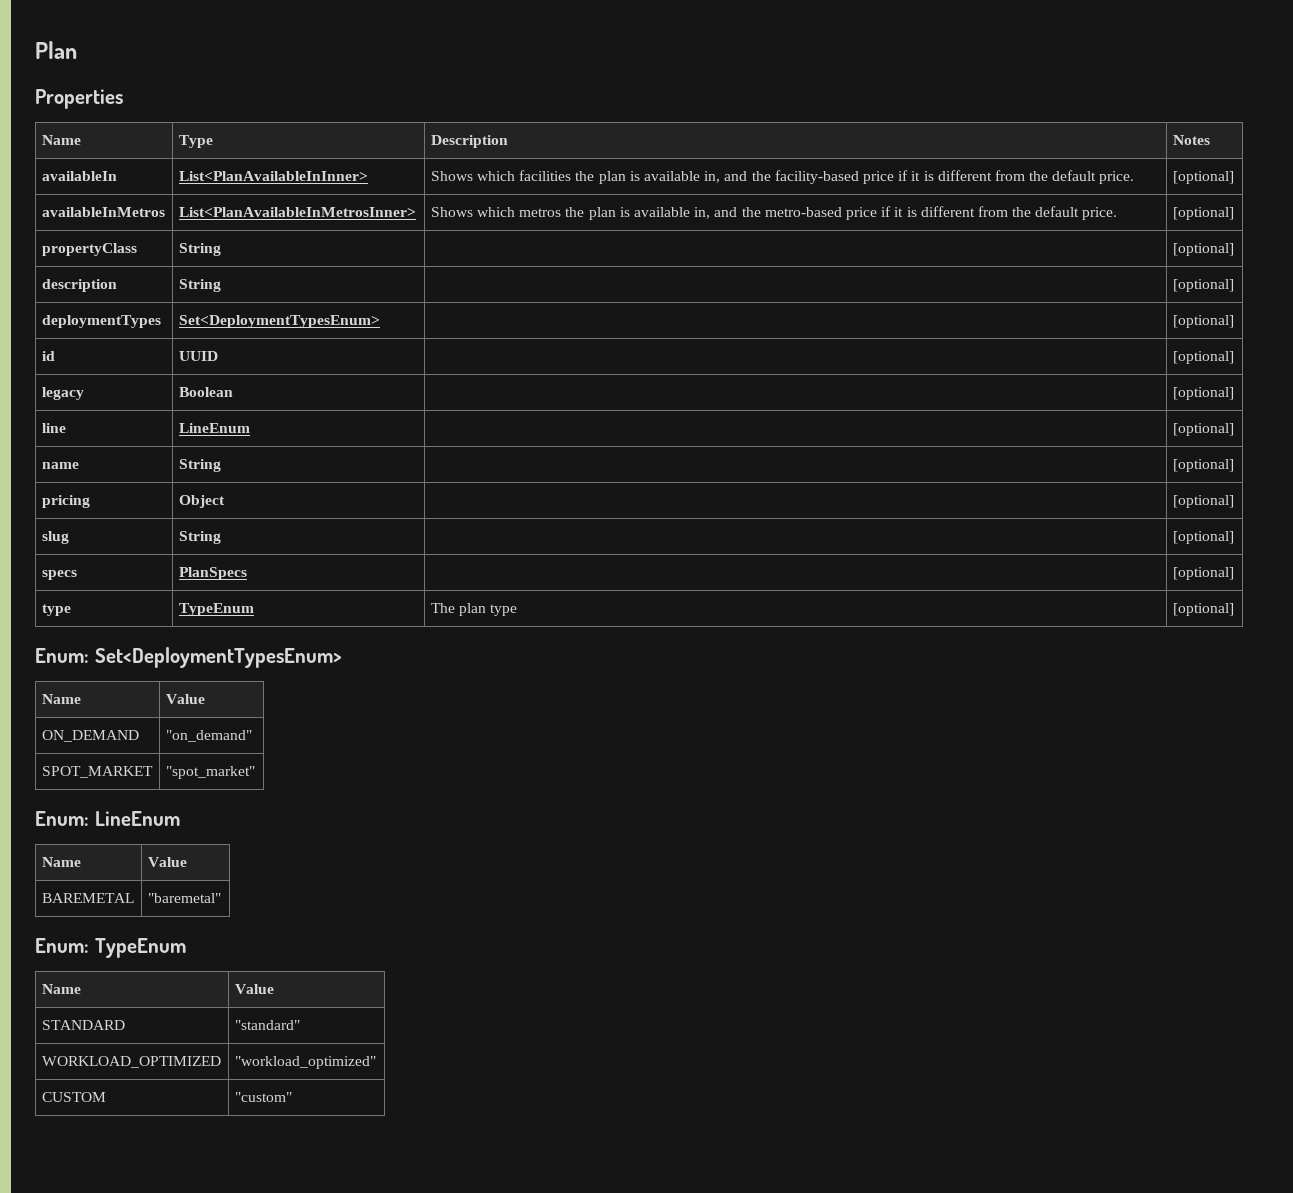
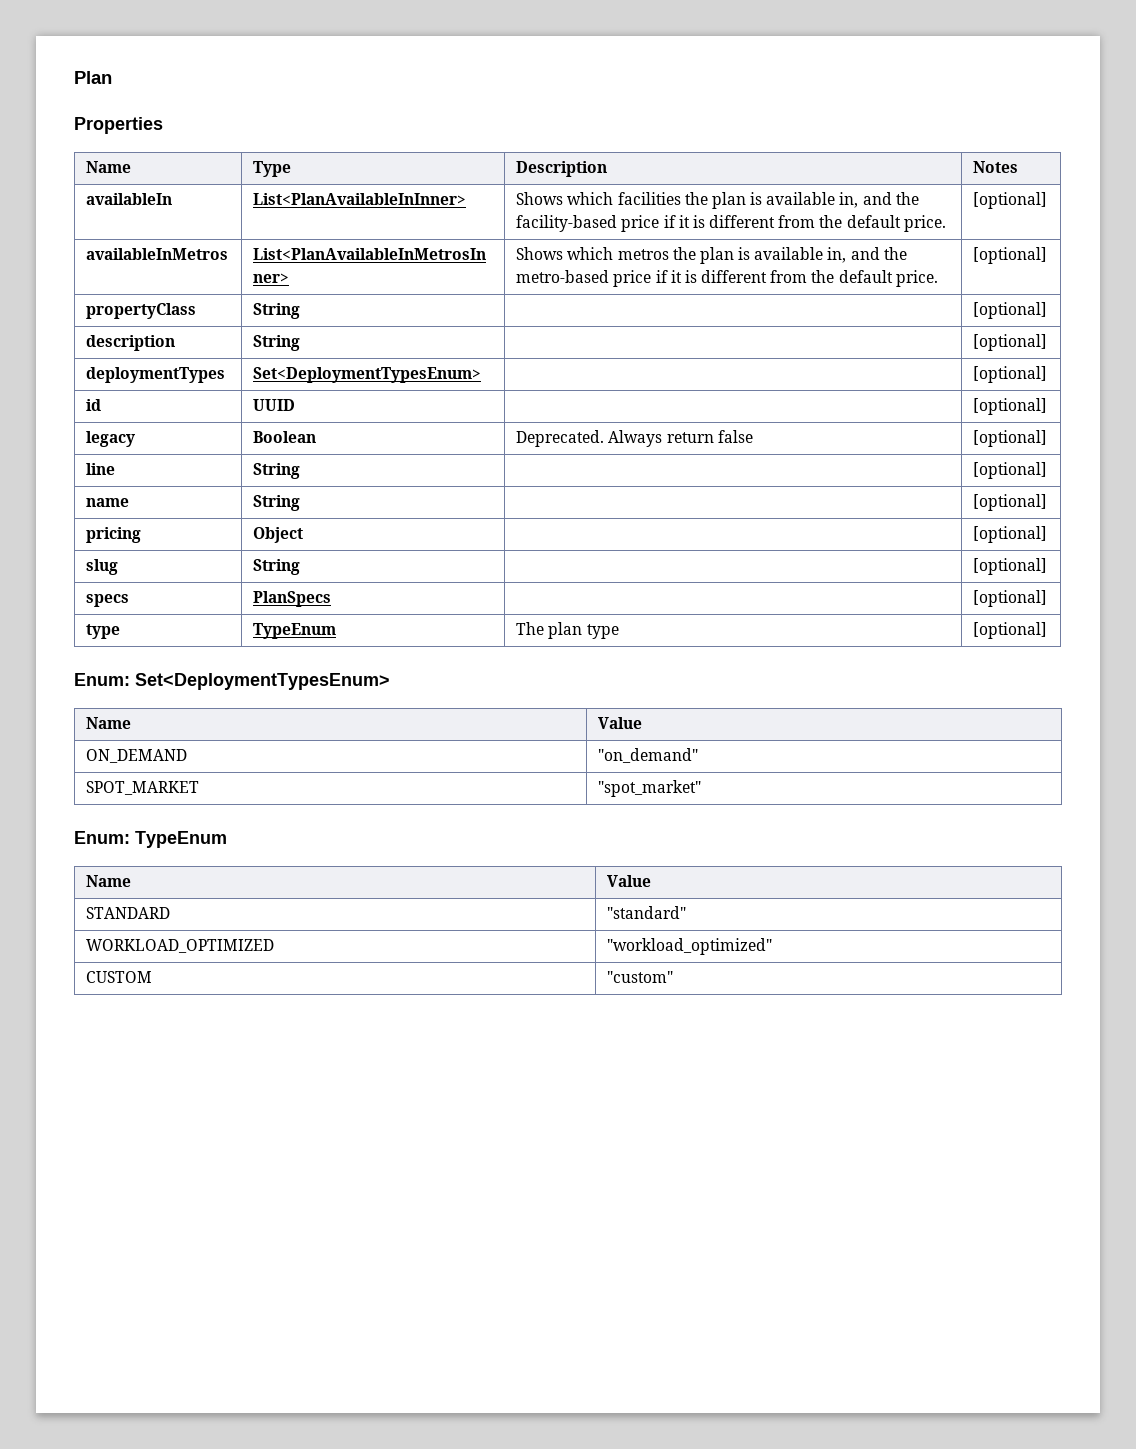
- legacy | Boolean | | [optional]
+ legacy | Boolean | Deprecated. Always return false | [optional]
- line | LineEnum | | [optional]
+ line | String | | [optional]
- Enum: LineEnum
- Name | Value
- BAREMETAL | "baremetal"

